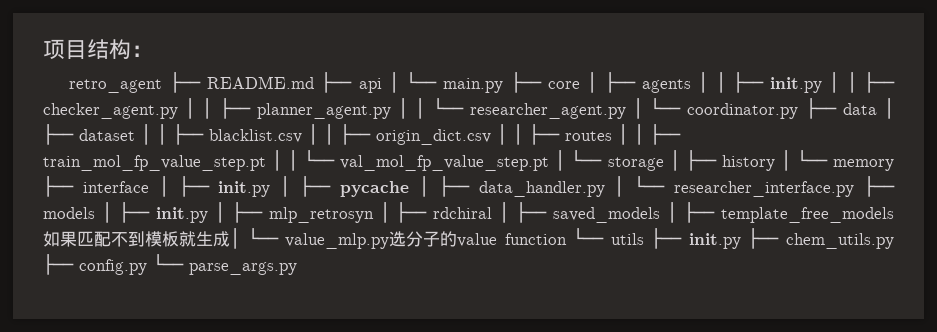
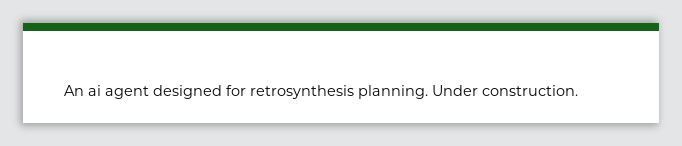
- 项目结构：
- retro_agent ├── README.md ├── api │ └── main.py ├── core │ ├── agents │ │ ├── init.py │ │ ├── checker_agent.py │ │ ├── planner_agent.py │ │ └── researcher_agent.py │ └── coordinator.py ├── data │ ├── dataset │ │ ├── blacklist.csv │ │ ├── origin_dict.csv │ │ ├── routes │ │ ├── train_mol_fp_value_step.pt │ │ └── val_mol_fp_value_step.pt │ └── storage │ ├── history │ └── memory ├── interface │ ├── init.py │ ├── pycache │ ├── data_handler.py │ └── researcher_interface.py ├── models │ ├── init.py │ ├── mlp_retrosyn │ ├── rdchiral │ ├── saved_models │ ├── template_free_models如果匹配不到模板就生成│ └── value_mlp.py选分子的value function └── utils ├── init.py ├── chem_utils.py ├── config.py └── parse_args.py
+ An ai agent designed for retrosynthesis planning. Under construction.

